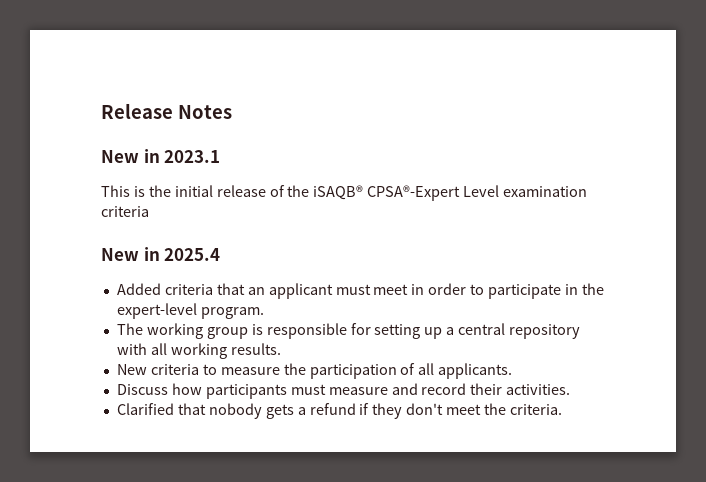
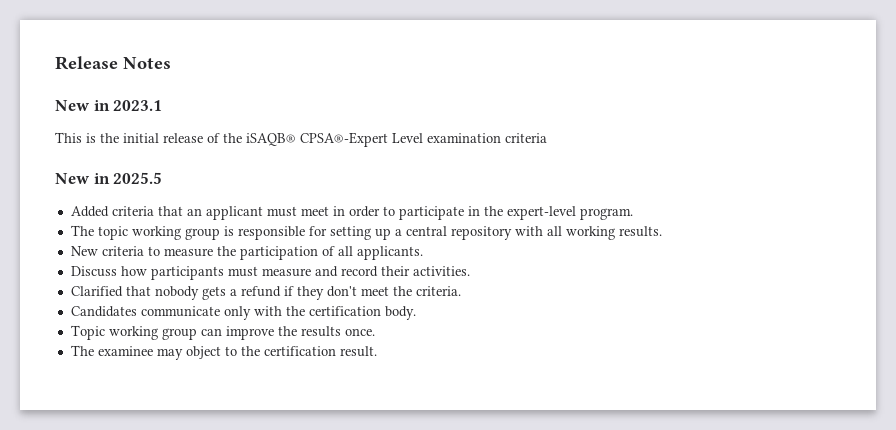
- New in 2025.4
+ New in 2025.5
- The working group is responsible for setting up a central repository with all working results.
+ The topic working group is responsible for setting up a central repository with all working results.
+ Candidates communicate only with the certification body.
+ Topic working group can improve the results once.
+ The examinee may object to the certification result.

